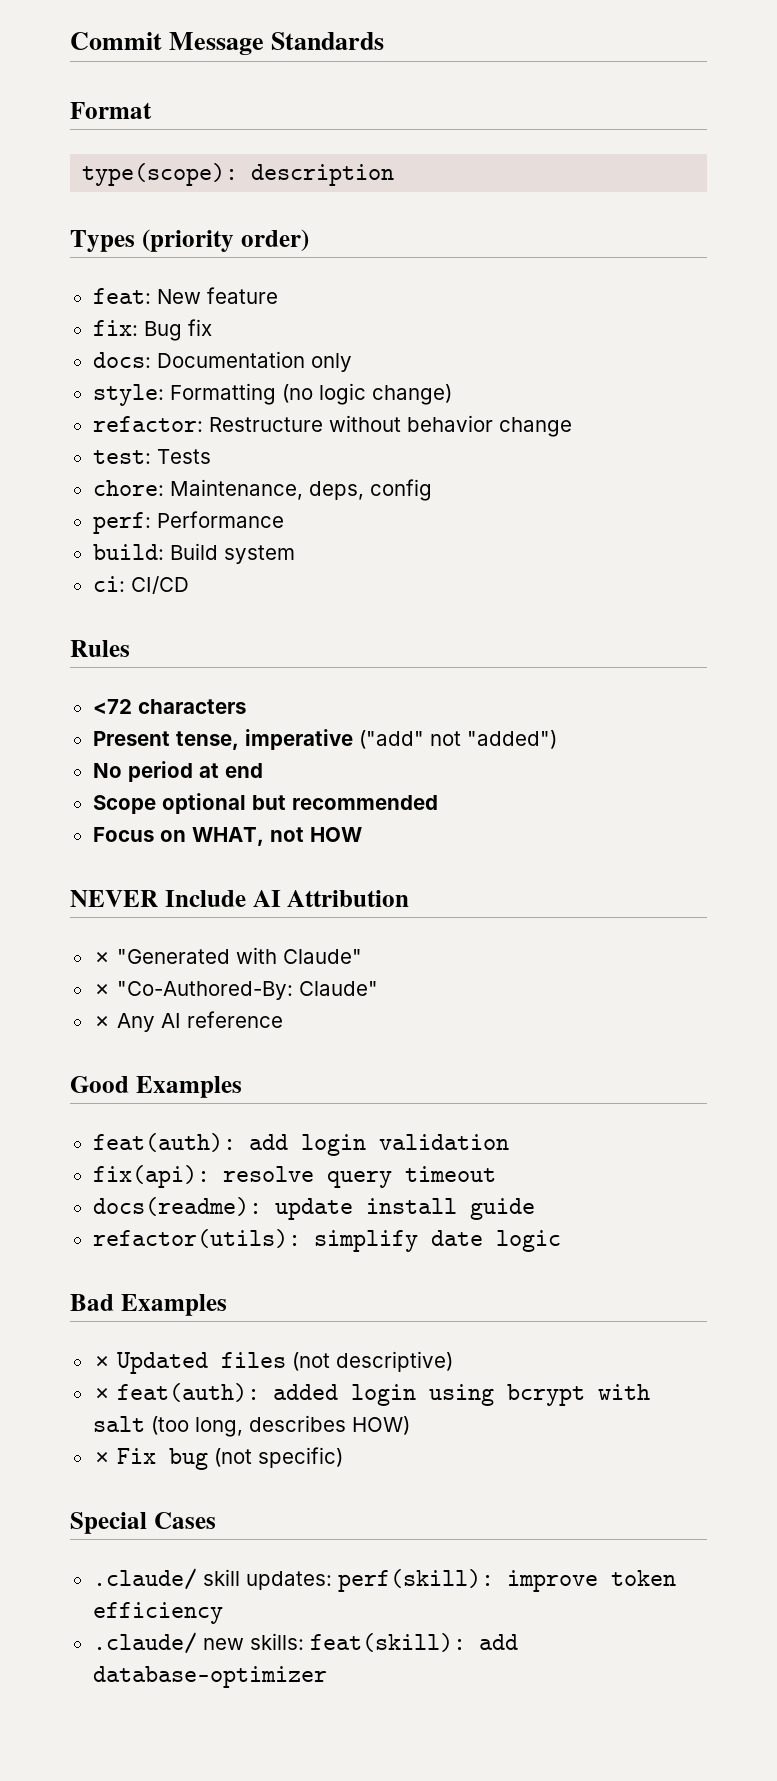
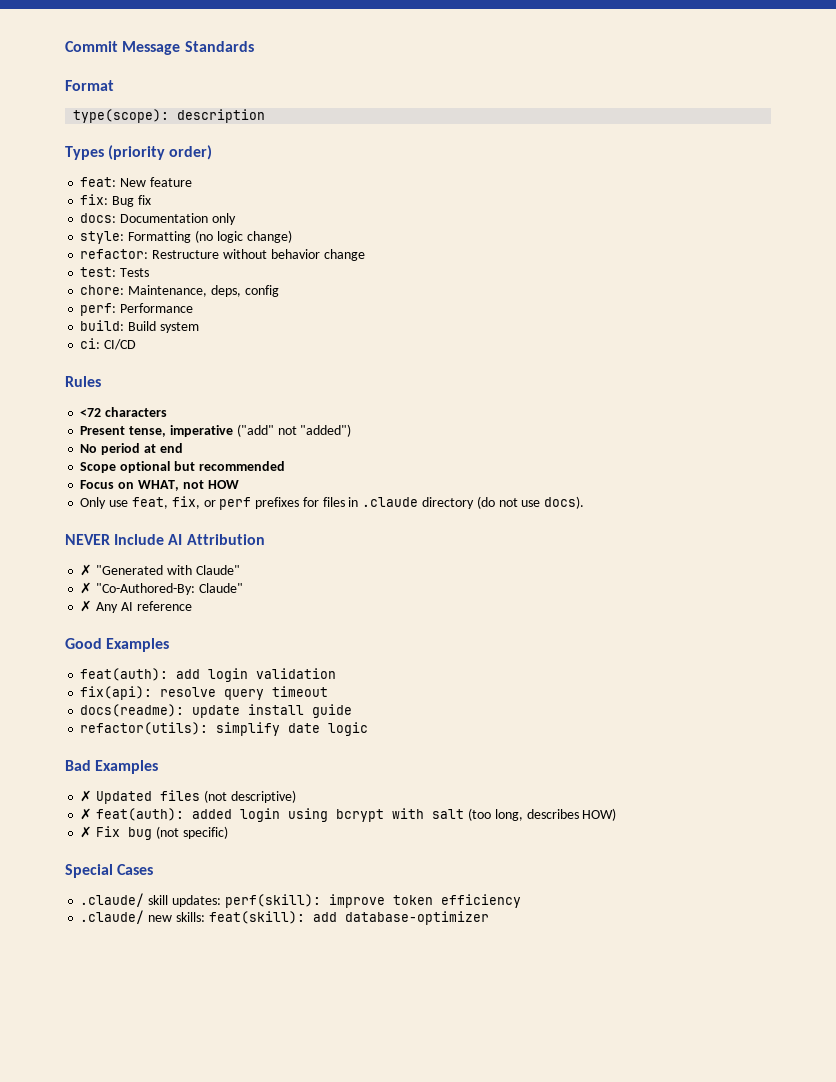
+ Only use feat, fix, or perf prefixes for files in .claude directory (do not use docs).

